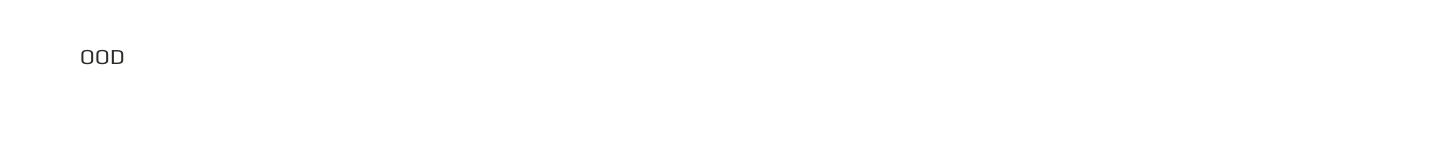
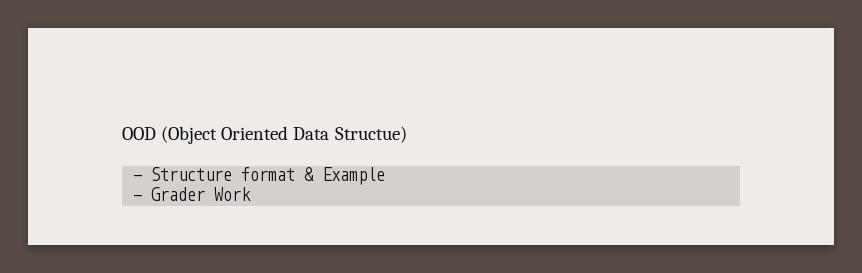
- OOD
+ OOD (Object Oriented Data Structue)
+ - Structure format & Example
+ - Grader Work

